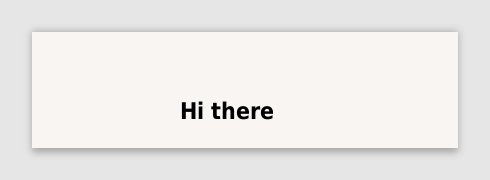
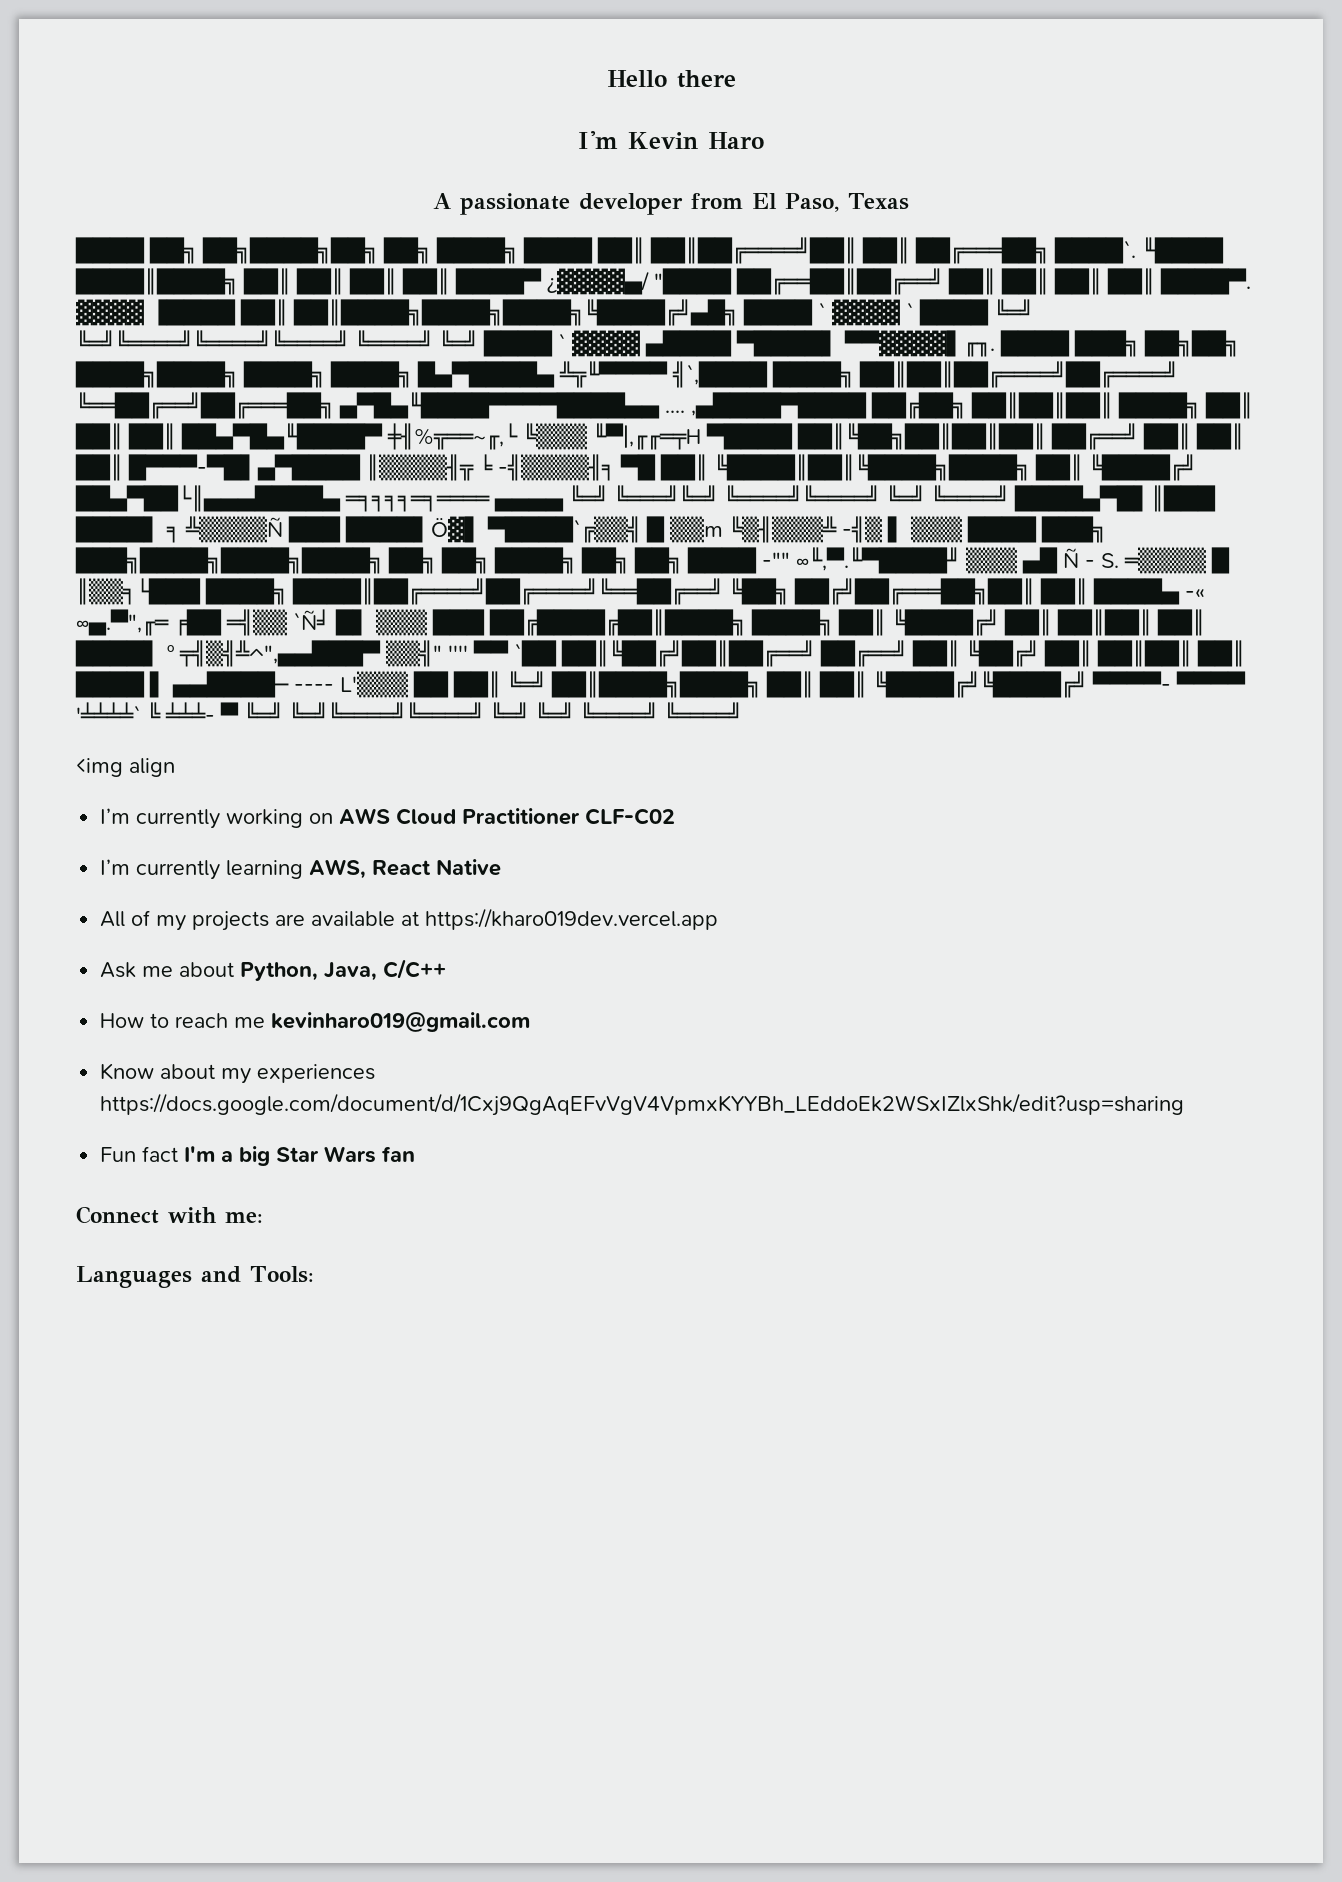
- Hi there
+ Hello there
+ I'm Kevin Haro
+ A passionate developer from El Paso, Texas
+ ████ ██╗ ██╗████╗██╗ ██╗ ████╗ ████ ██║ ██║██╔════╝██║ ██║ ██╔═══██╗ ████`. ╙████ ████║████╗ ██║ ██║ ██║ ██║ ████▀ ¿▓▓▓▓▄/ "████ ██╔══██║██╔══╝ ██║ ██║ ██║ ██║ ████▀. ▓▓▓▓ ▐████ ██║ ██║████╗████╗████╗╚████╔╝▄█╗ ████ ` ▓▓▓▓ ` ████ ╚═╝ ╚═╝╚════╝╚════╝╚════╝ ╚════╝ ╚═╝ ████ ` ▓▓▓▓ ▄████ ▀████▌ ▀▀▓▓▓▓▌╓╖. ████ ███╗ ██╗██╗ ████╗████╗ ████╗ ████╗ █▄▀████▄ ╩╦╙▀▀▀▀ ╣`,████ ████╗ ██║██║██╔════╝██╔════╝ ╚══██╔══╝██╔═══██╗ ▄▀█▄╙████▀▀▀▀████▄▄ .... ,▄████▀████ ██╔██╗ ██║██║██║ ████╗ ██║ ██║ ██║ ██▄▀█▄╙████▀ ╪╢%╦══~╓,└ ╚▒▒▒ ╙▀|,╓╓═╤H ▀████ ██║╚██╗██║██║██║ ██╔══╝ ██║ ██║ ██║ █▀▀▀-▀█▌▄▀████ ║▒▒▒▒╢╦ ╘ -╣▒▒▒▒╢╕ ▀█ ██║ ╚████║██║╚████╗████╗ ██║ ╚████╔╝ ██▄▀██└║▄▄▄████▄ ═╕╕╕╕═╕════ ▄▄▄▄ ╚═╝ ╚═══╝╚═╝ ╚════╝╚════╝ ╚═╝ ╚════╝ ████▄▀█▌║███ ████▌ ╕ ╩▒▒▒▒Ñ ███ ████▌Ö▓▌ ▀████`╔▒▒╣ █ ▒▒m ╚▒╢▒▒▒╩ -╣▒ ▌ ▒▒▒ ████ ███╗ ███╗████╗████╗████╗ ██╗ ██╗ ████╗ ██╗ ██╗ ████ -"" ∞╙,▀.╙▀████╜ ▒▒▒ ▄█ Ñ - S. ═▒▒▒▒ █ ║▒▒╕└███ ████╗ ████║██╔════╝██╔════╝╚══██╔══╝ ╚██╗ ██╔╝██╔═══██╗██║ ██║ ████▄ -« ∞▄.▀",╓═ ╒██ ═╣▒▒ `Ñ╛ █▌ ▒▒▒ ███ ██╔████╔██║████╗ ████╗ ██║ ╚████╔╝ ██║ ██║██║ ██║ ████▌ º ╤╣▒╣╩^",▄▄███▀ ▒▒╣" '''' ▀▀ `██ ██║╚██╔╝██║██╔══╝ ██╔══╝ ██║ ╚██╔╝ ██║ ██║██║ ██║ ████ ▌ ▄▄████─ ---- L'▒▒▒ ██ ██║ ╚═╝ ██║████╗████╗ ██║ ██║ ╚████╔╝╚████╔╝ ▀▀▀▀- ▀▀▀▀ '╧╧╧╧` ╚ ╧╧╧- ▀ ╚═╝ ╚═╝╚════╝╚════╝ ╚═╝ ╚═╝ ╚════╝ ╚════╝
+ <img align
+ I’m currently working on AWS Cloud Practitioner CLF-C02
+ I’m currently learning AWS, React Native
+ All of my projects are available at https://kharo019dev.vercel.app
+ Ask me about Python, Java, C/C++
+ How to reach me kevinharo019@gmail.com
+ Know about my experiences https://docs.google.com/document/d/1Cxj9QgAqEFvVgV4VpmxKYYBh_LEddoEk2WSxIZlxShk/edit?usp=sharing
+ Fun fact I'm a big Star Wars fan
+ Connect with me:
+ Languages and Tools:

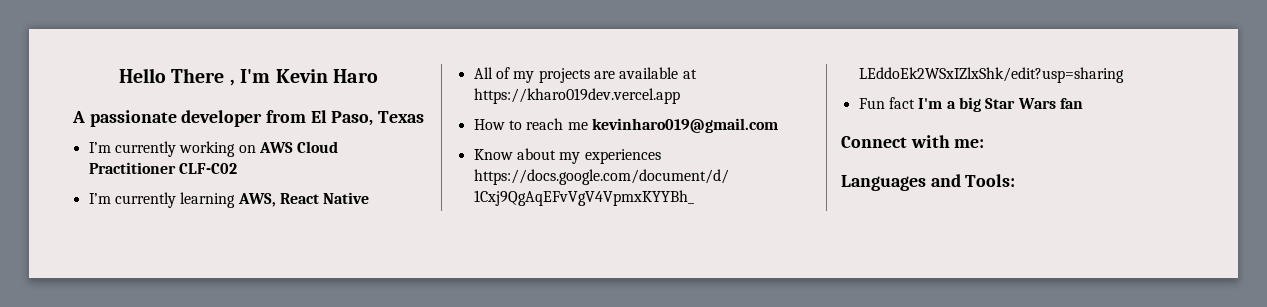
- Hello there
- I'm Kevin Haro
+ Hello There , I'm Kevin Haro
- ████ ██╗ ██╗████╗██╗ ██╗ ████╗ ████ ██║ ██║██╔════╝██║ ██║ ██╔═══██╗ ████`. ╙████ ████║████╗ ██║ ██║ ██║ ██║ ████▀ ¿▓▓▓▓▄/ "████ ██╔══██║██╔══╝ ██║ ██║ ██║ ██║ ████▀. ▓▓▓▓ ▐████ ██║ ██║████╗████╗████╗╚████╔╝▄█╗ ████ ` ▓▓▓▓ ` ████ ╚═╝ ╚═╝╚════╝╚════╝╚════╝ ╚════╝ ╚═╝ ████ ` ▓▓▓▓ ▄████ ▀████▌ ▀▀▓▓▓▓▌╓╖. ████ ███╗ ██╗██╗ ████╗████╗ ████╗ ████╗ █▄▀████▄ ╩╦╙▀▀▀▀ ╣`,████ ████╗ ██║██║██╔════╝██╔════╝ ╚══██╔══╝██╔═══██╗ ▄▀█▄╙████▀▀▀▀████▄▄ .... ,▄████▀████ ██╔██╗ ██║██║██║ ████╗ ██║ ██║ ██║ ██▄▀█▄╙████▀ ╪╢%╦══~╓,└ ╚▒▒▒ ╙▀|,╓╓═╤H ▀████ ██║╚██╗██║██║██║ ██╔══╝ ██║ ██║ ██║ █▀▀▀-▀█▌▄▀████ ║▒▒▒▒╢╦ ╘ -╣▒▒▒▒╢╕ ▀█ ██║ ╚████║██║╚████╗████╗ ██║ ╚████╔╝ ██▄▀██└║▄▄▄████▄ ═╕╕╕╕═╕════ ▄▄▄▄ ╚═╝ ╚═══╝╚═╝ ╚════╝╚════╝ ╚═╝ ╚════╝ ████▄▀█▌║███ ████▌ ╕ ╩▒▒▒▒Ñ ███ ████▌Ö▓▌ ▀████`╔▒▒╣ █ ▒▒m ╚▒╢▒▒▒╩ -╣▒ ▌ ▒▒▒ ████ ███╗ ███╗████╗████╗████╗ ██╗ ██╗ ████╗ ██╗ ██╗ ████ -"" ∞╙,▀.╙▀████╜ ▒▒▒ ▄█ Ñ - S. ═▒▒▒▒ █ ║▒▒╕└███ ████╗ ████║██╔════╝██╔════╝╚══██╔══╝ ╚██╗ ██╔╝██╔═══██╗██║ ██║ ████▄ -« ∞▄.▀",╓═ ╒██ ═╣▒▒ `Ñ╛ █▌ ▒▒▒ ███ ██╔████╔██║████╗ ████╗ ██║ ╚████╔╝ ██║ ██║██║ ██║ ████▌ º ╤╣▒╣╩^",▄▄███▀ ▒▒╣" '''' ▀▀ `██ ██║╚██╔╝██║██╔══╝ ██╔══╝ ██║ ╚██╔╝ ██║ ██║██║ ██║ ████ ▌ ▄▄████─ ---- L'▒▒▒ ██ ██║ ╚═╝ ██║████╗████╗ ██║ ██║ ╚████╔╝╚████╔╝ ▀▀▀▀- ▀▀▀▀ '╧╧╧╧` ╚ ╧╧╧- ▀ ╚═╝ ╚═╝╚════╝╚════╝ ╚═╝ ╚═╝ ╚════╝ ╚════╝
- <img align
- Ask me about Python, Java, C/C++

